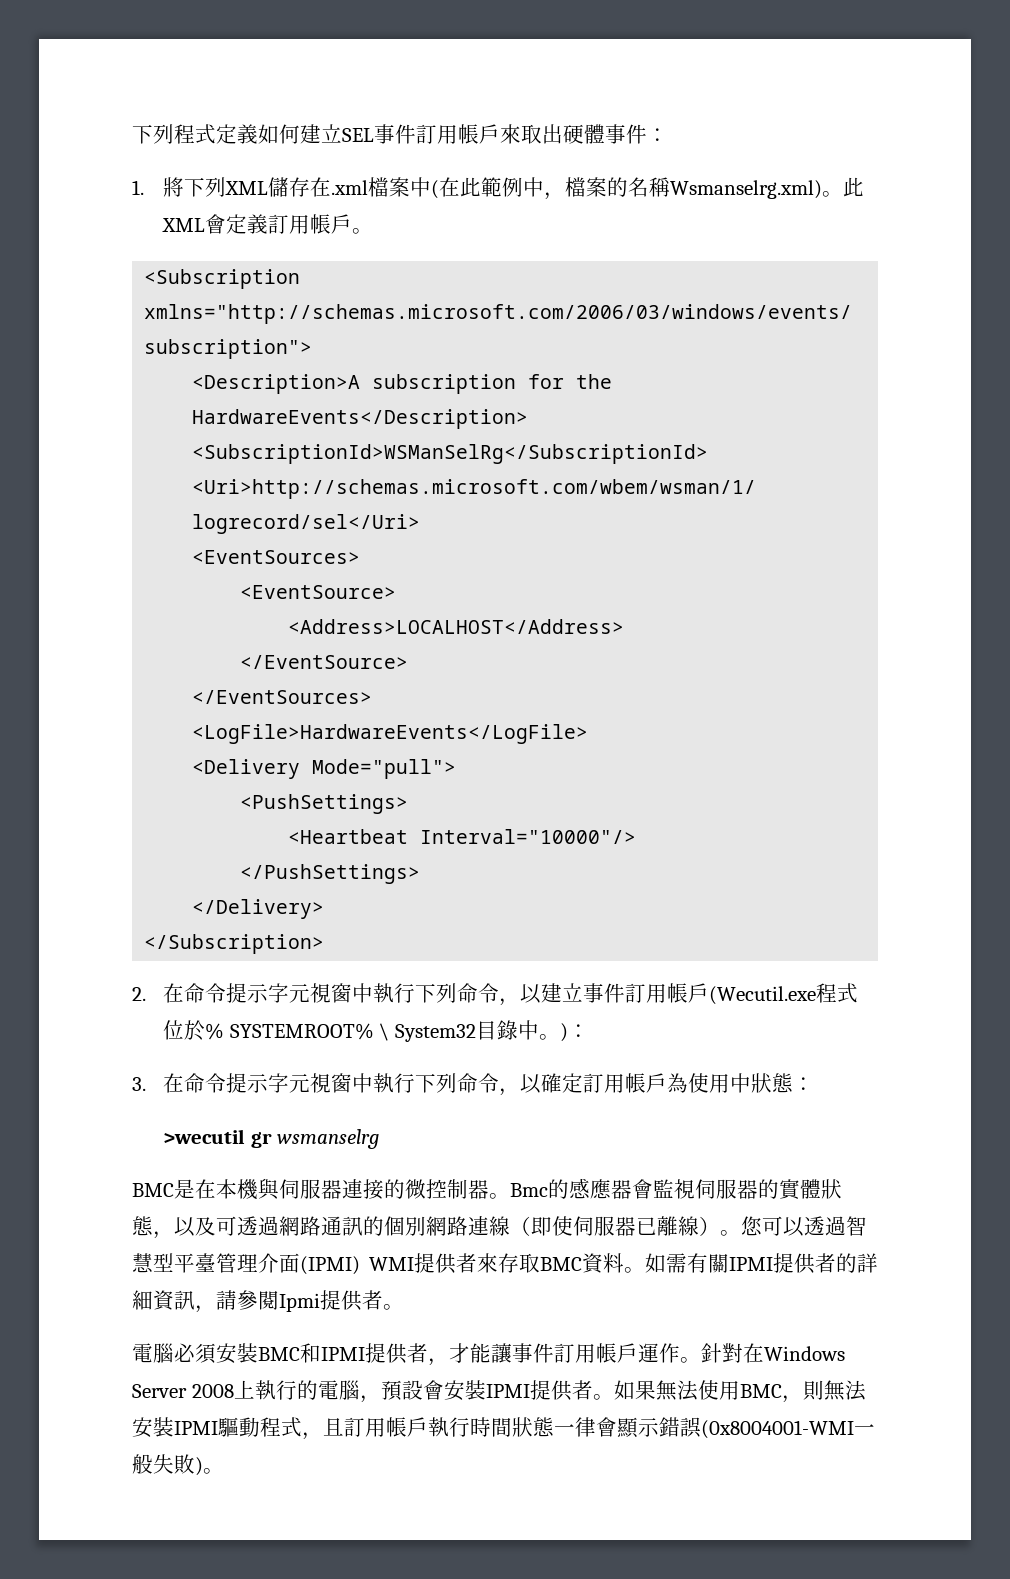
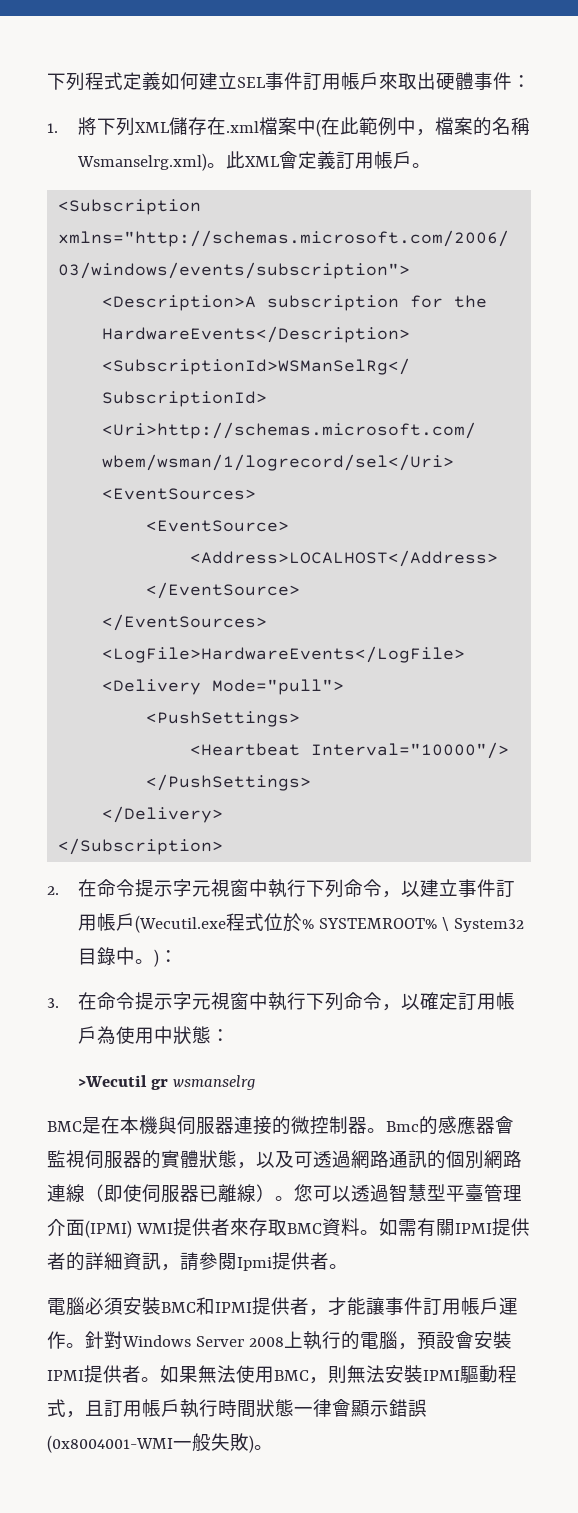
- >wecutil gr wsmanselrg
+ >Wecutil gr wsmanselrg
- 針對在Windows Server 2008上執行的電腦，預設會安裝IPMI提供者。
+ 針對Windows Server 2008上執行的電腦，預設會安裝IPMI提供者。

